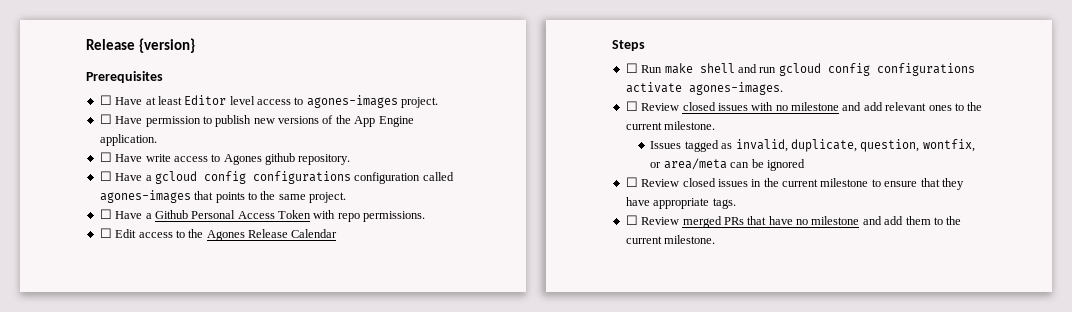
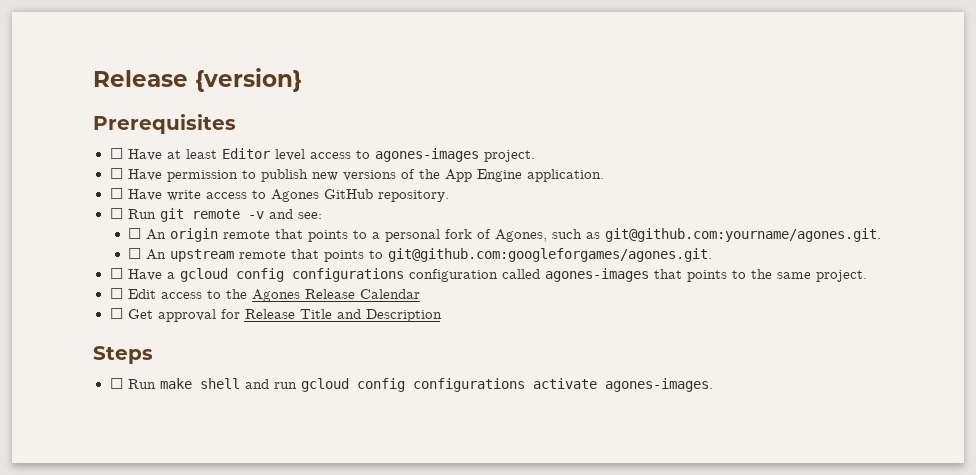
- ☐ Have write access to Agones github repository.
+ ☐ Have write access to Agones GitHub repository.
+ ☐ Run git remote -v and see:
+ ☐ An origin remote that points to a personal fork of Agones, such as git@github.com:yourname/agones.git.
+ ☐ An upstream remote that points to git@github.com:googleforgames/agones.git.
- ☐ Have a Github Personal Access Token with repo permissions.
+ ☐ Get approval for Release Title and Description
- ☐ Review closed issues with no milestone and add relevant ones to the current milestone.
- Issues tagged as invalid, duplicate, question, wontfix, or area/meta can be ignored
- ☐ Review closed issues in the current milestone to ensure that they have appropriate tags.
- ☐ Review merged PRs that have no milestone and add them to the current milestone.

